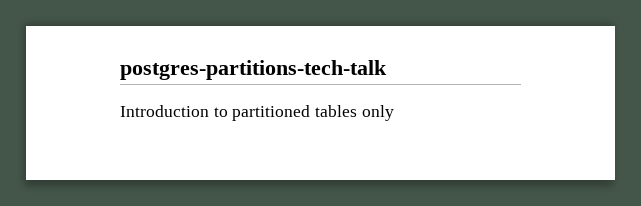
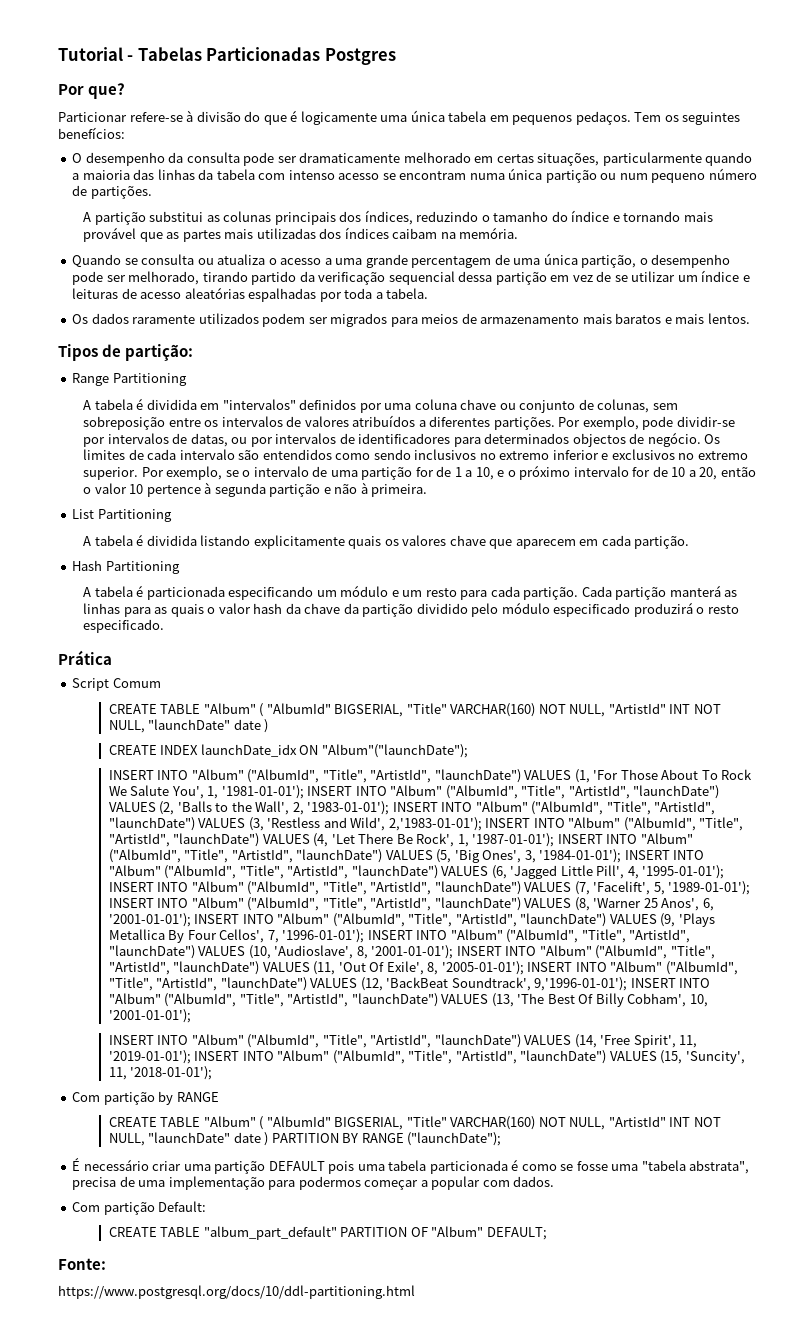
- postgres-partitions-tech-talk
- Introduction to partitioned tables only
+ Tutorial - Tabelas Particionadas Postgres
+ Por que?
+ Particionar refere-se à divisão do que é logicamente uma única tabela em pequenos pedaços. Tem os seguintes benefícios:
+ O desempenho da consulta pode ser dramaticamente melhorado em certas situações, particularmente quando a maioria das linhas da tabela com intenso acesso se encontram numa única partição ou num pequeno número de partições.
+ A partição substitui as colunas principais dos índices, reduzindo o tamanho do índice e tornando mais provável que as partes mais utilizadas dos índices caibam na memória.
+ Quando se consulta ou atualiza o acesso a uma grande percentagem de uma única partição, o desempenho pode ser melhorado, tirando partido da verificação sequencial dessa partição em vez de se utilizar um índice e leituras de acesso aleatórias espalhadas por toda a tabela.
+ Os dados raramente utilizados podem ser migrados para meios de armazenamento mais baratos e mais lentos.
+ Tipos de partição:
+ Range Partitioning
+ A tabela é dividida em "intervalos" definidos por uma coluna chave ou conjunto de colunas, sem sobreposição entre os intervalos de valores atribuídos a diferentes partições. Por exemplo, pode dividir-se por intervalos de datas, ou por intervalos de identificadores para determinados objectos de negócio. Os limites de cada intervalo são entendidos como sendo inclusivos no extremo inferior e exclusivos no extremo superior. Por exemplo, se o intervalo de uma partição for de 1 a 10, e o próximo intervalo for de 10 a 20, então o valor 10 pertence à segunda partição e não à primeira.
+ List Partitioning
+ A tabela é dividida listando explicitamente quais os valores chave que aparecem em cada partição.
+ Hash Partitioning
+ A tabela é particionada especificando um módulo e um resto para cada partição. Cada partição manterá as linhas para as quais o valor hash da chave da partição dividido pelo módulo especificado produzirá o resto especificado.
+ Prática
+ Script Comum
+ CREATE TABLE "Album" ( "AlbumId" BIGSERIAL, "Title" VARCHAR(160) NOT NULL, "ArtistId" INT NOT NULL, "launchDate" date )
+ CREATE INDEX launchDate_idx ON "Album"("launchDate");
+ INSERT INTO "Album" ("AlbumId", "Title", "ArtistId", "launchDate") VALUES (1, 'For Those About To Rock We Salute You', 1, '1981-01-01'); INSERT INTO "Album" ("AlbumId", "Title", "ArtistId", "launchDate") VALUES (2, 'Balls to the Wall', 2, '1983-01-01'); INSERT INTO "Album" ("AlbumId", "Title", "ArtistId", "launchDate") VALUES (3, 'Restless and Wild', 2,'1983-01-01'); INSERT INTO "Album" ("AlbumId", "Title", "ArtistId", "launchDate") VALUES (4, 'Let There Be Rock', 1, '1987-01-01'); INSERT INTO "Album" ("AlbumId", "Title", "ArtistId", "launchDate") VALUES (5, 'Big Ones', 3, '1984-01-01'); INSERT INTO "Album" ("AlbumId", "Title", "ArtistId", "launchDate") VALUES (6, 'Jagged Little Pill', 4, '1995-01-01'); INSERT INTO "Album" ("AlbumId", "Title", "ArtistId", "launchDate") VALUES (7, 'Facelift', 5, '1989-01-01'); INSERT INTO "Album" ("AlbumId", "Title", "ArtistId", "launchDate") VALUES (8, 'Warner 25 Anos', 6, '2001-01-01'); INSERT INTO "Album" ("AlbumId", "Title", "ArtistId", "launchDate") VALUES (9, 'Plays Metallica By Four Cellos', 7, '1996-01-01'); INSERT INTO "Album" ("AlbumId", "Title", "ArtistId", "launchDate") VALUES (10, 'Audioslave', 8, '2001-01-01'); INSERT INTO "Album" ("AlbumId", "Title", "ArtistId", "launchDate") VALUES (11, 'Out Of Exile', 8, '2005-01-01'); INSERT INTO "Album" ("AlbumId", "Title", "ArtistId", "launchDate") VALUES (12, 'BackBeat Soundtrack', 9,'1996-01-01'); INSERT INTO "Album" ("AlbumId", "Title", "ArtistId", "launchDate") VALUES (13, 'The Best Of Billy Cobham', 10, '2001-01-01');
+ INSERT INTO "Album" ("AlbumId", "Title", "ArtistId", "launchDate") VALUES (14, 'Free Spirit', 11, '2019-01-01'); INSERT INTO "Album" ("AlbumId", "Title", "ArtistId", "launchDate") VALUES (15, 'Suncity', 11, '2018-01-01');
+ Com partição by RANGE
+ CREATE TABLE "Album" ( "AlbumId" BIGSERIAL, "Title" VARCHAR(160) NOT NULL, "ArtistId" INT NOT NULL, "launchDate" date ) PARTITION BY RANGE ("launchDate");
+ É necessário criar uma partição DEFAULT pois uma tabela particionada é como se fosse uma "tabela abstrata", precisa de uma implementação para podermos começar a popular com dados.
+ Com partição Default:
+ CREATE TABLE "album_part_default" PARTITION OF "Album" DEFAULT;
+ Fonte:
+ https://www.postgresql.org/docs/10/ddl-partitioning.html

